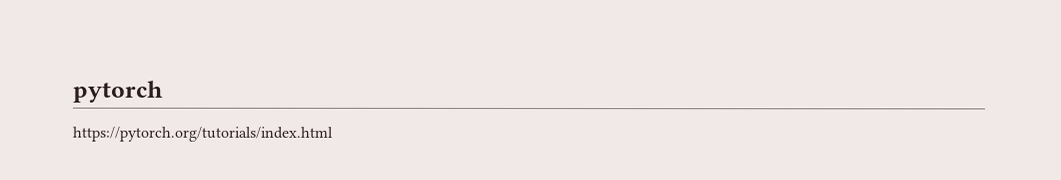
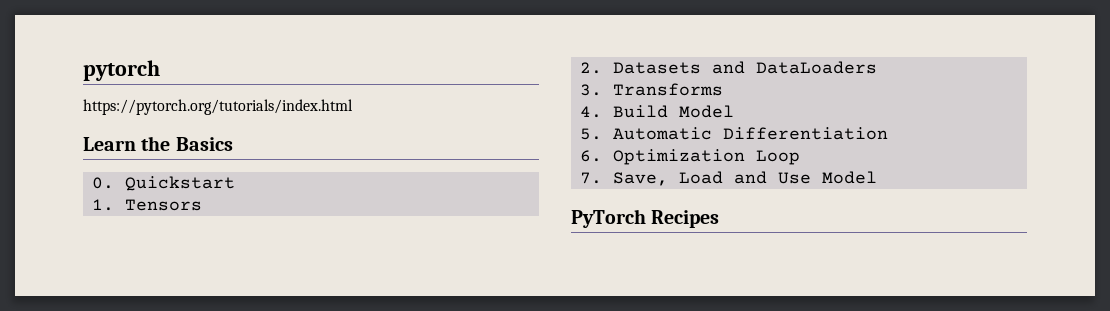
+ Learn the Basics
+ 0. Quickstart
+ 1. Tensors
+ 2. Datasets and DataLoaders
+ 3. Transforms
+ 4. Build Model
+ 5. Automatic Differentiation
+ 6. Optimization Loop
+ 7. Save, Load and Use Model
+ PyTorch Recipes

